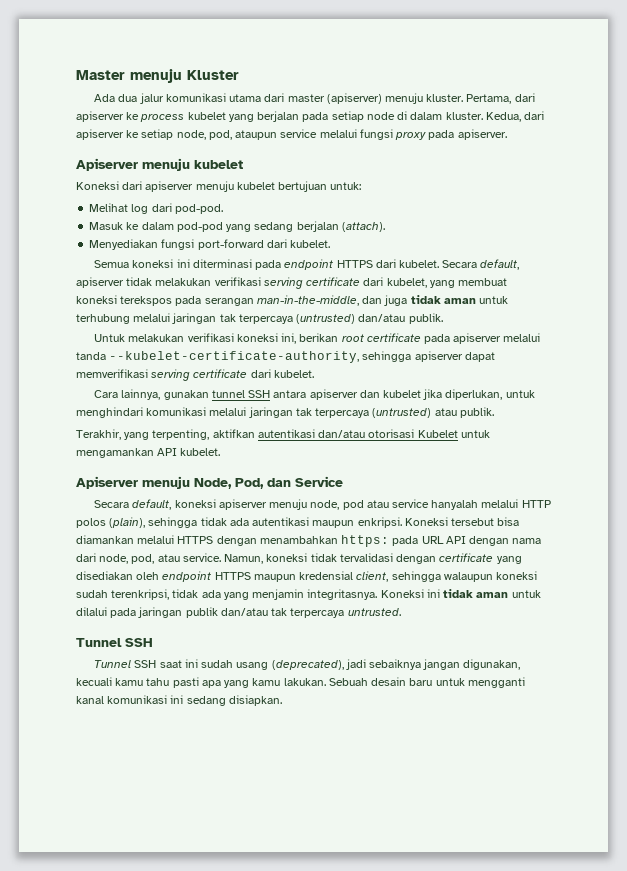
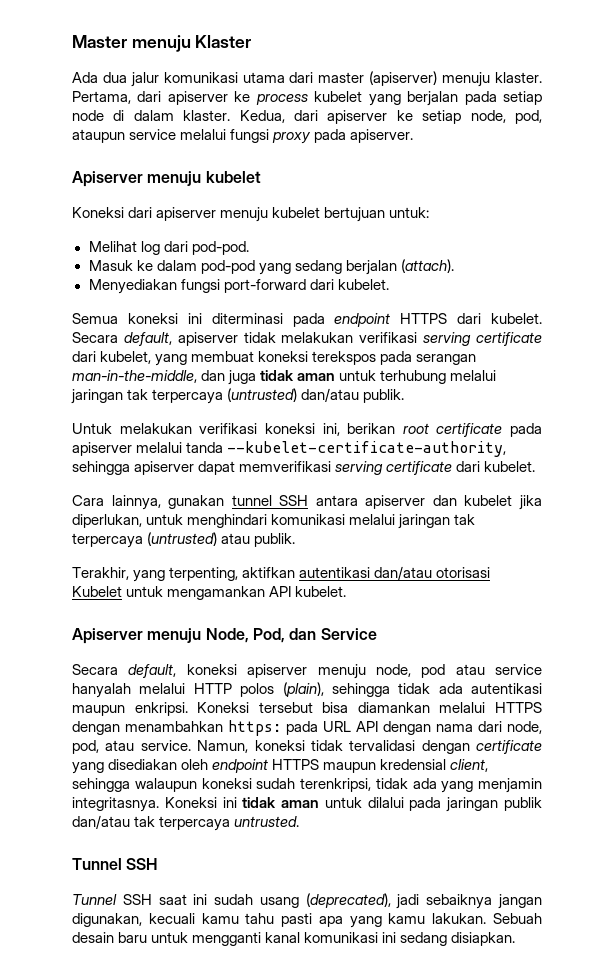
- Master menuju Kluster
+ Master menuju Klaster
- Ada dua jalur komunikasi utama dari master (apiserver) menuju kluster.
+ Ada dua jalur komunikasi utama dari master (apiserver) menuju klaster.
- Pertama, dari apiserver ke process kubelet yang berjalan pada setiap node di dalam kluster.
+ Pertama, dari apiserver ke process kubelet yang berjalan pada setiap node di dalam klaster.

